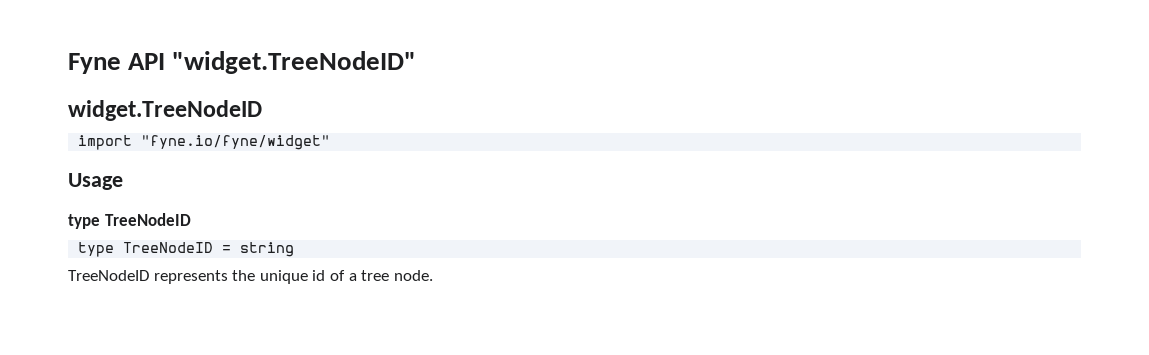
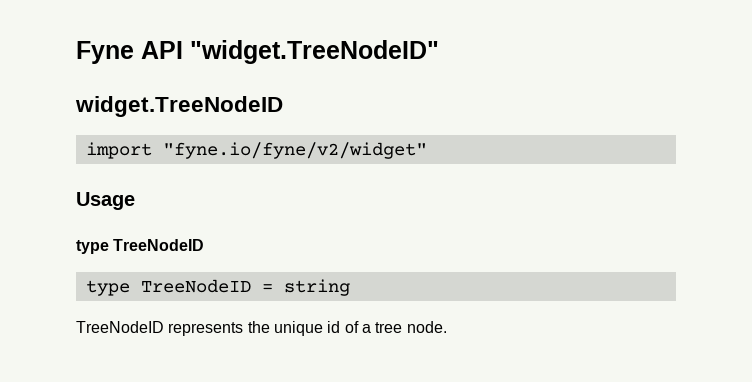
- import "fyne.io/fyne/widget"
+ import "fyne.io/fyne/v2/widget"

